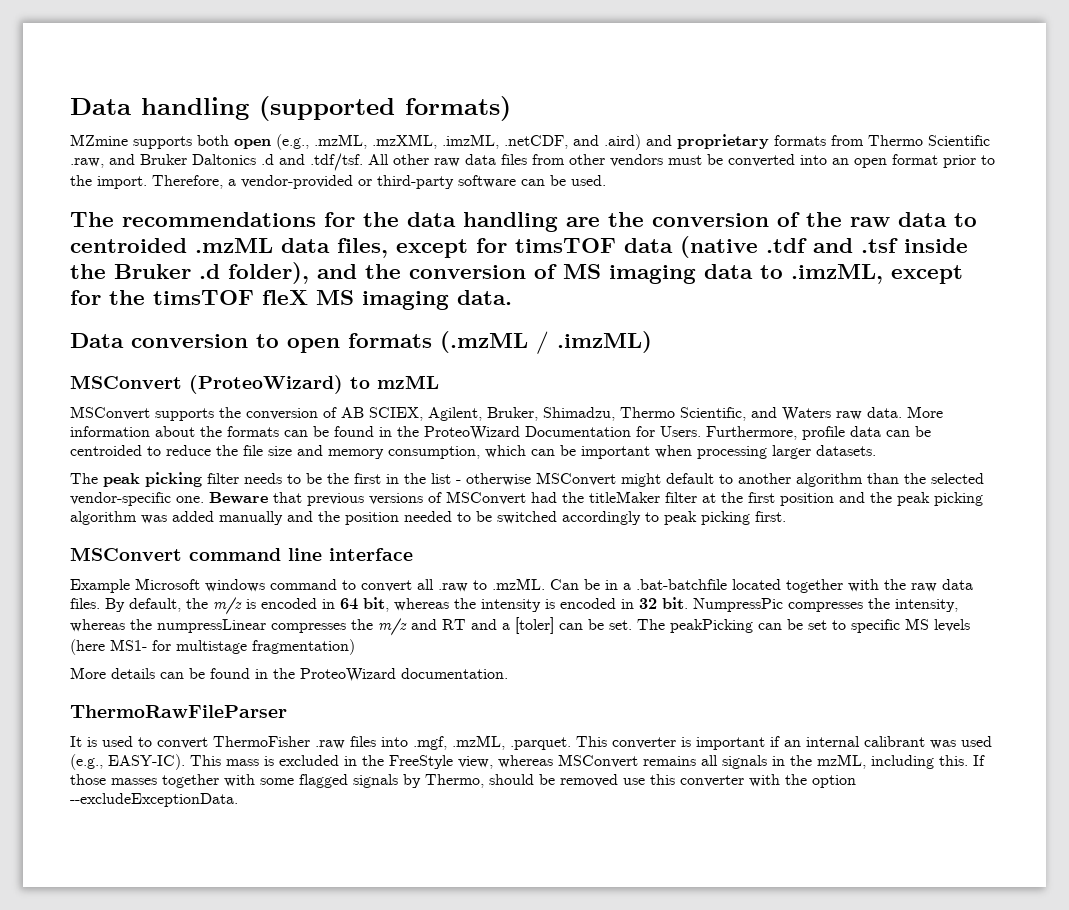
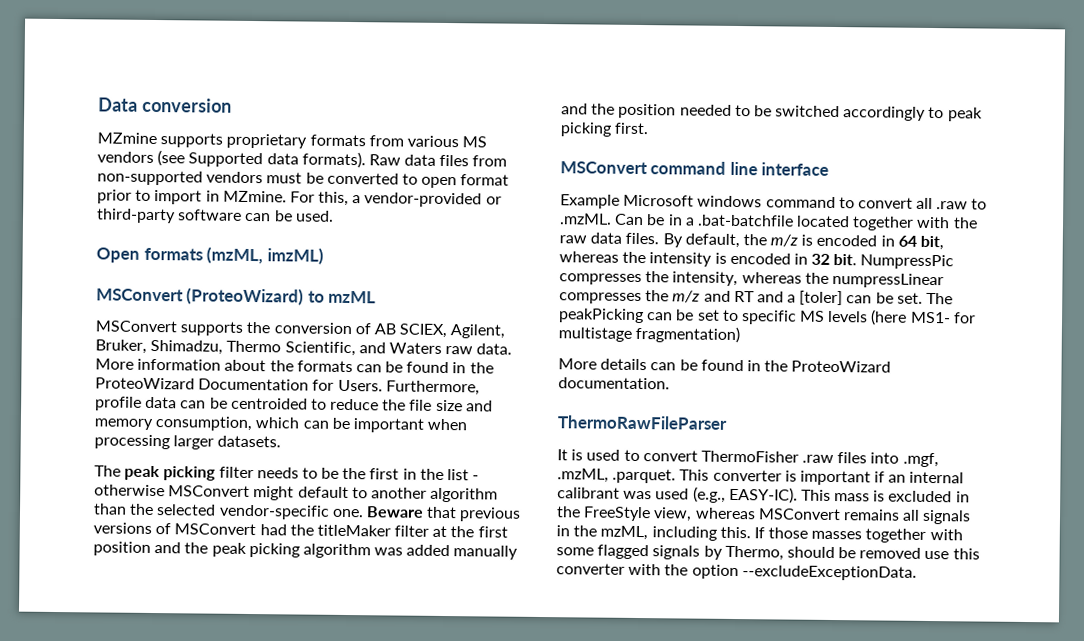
- Data handling (supported formats)
+ Data conversion
- MZmine supports both open (e.g., .mzML, .mzXML, .imzML, .netCDF, and .aird) and proprietary formats from Thermo Scientific .raw, and Bruker Daltonics .d and .tdf/tsf. All other raw data files from other vendors must be converted into an open format prior to the import. Therefore, a vendor-provided or third-party software can be used.
+ MZmine supports proprietary formats from various MS vendors (see Supported data formats). Raw data files from non-supported vendors must be converted to open format prior to import in MZmine. For this, a vendor-provided or third-party software can be used.
- The recommendations for the data handling are the conversion of the raw data to centroided .mzML data files, except for timsTOF data (native .tdf and .tsf inside the Bruker .d folder), and the conversion of MS imaging data to .imzML, except for the timsTOF fleX MS imaging data.
- Data conversion to open formats (.mzML / .imzML)
+ Open formats (mzML, imzML)

